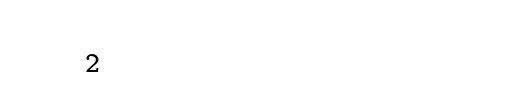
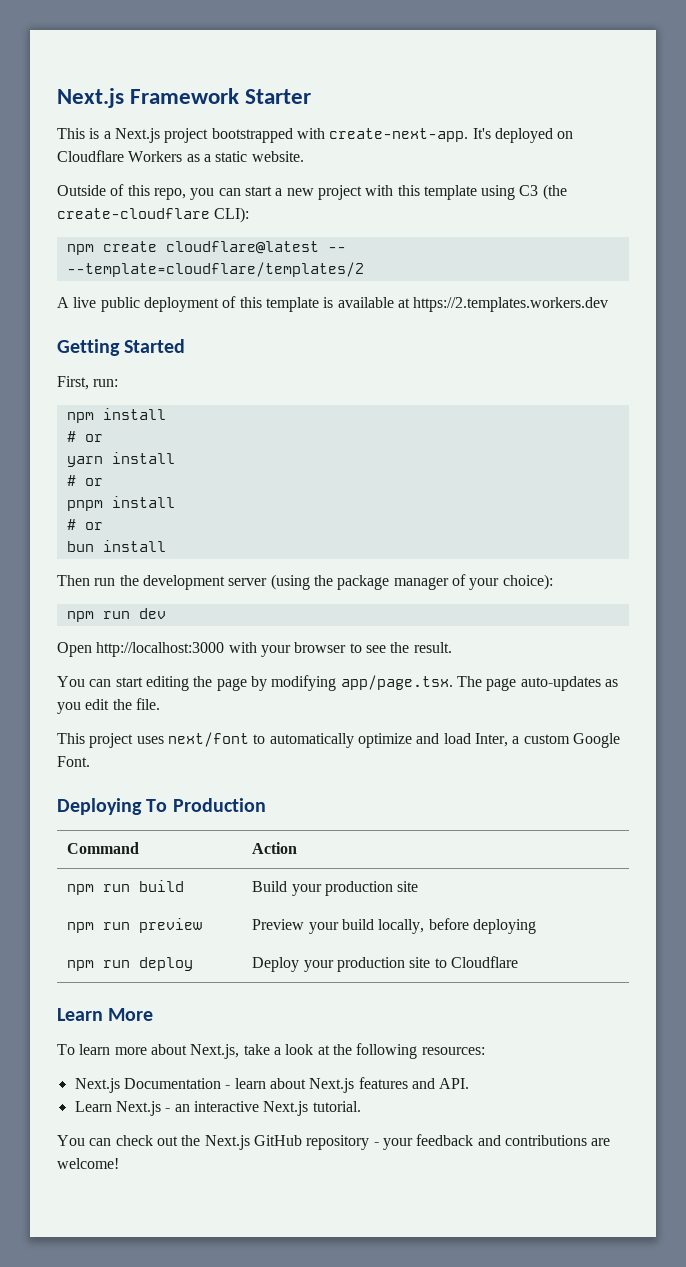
- 2
+ Next.js Framework Starter
+ This is a Next.js project bootstrapped with create-next-app. It's deployed on Cloudflare Workers as a static website.
+ Outside of this repo, you can start a new project with this template using C3 (the create-cloudflare CLI):
+ npm create cloudflare@latest -- --template=cloudflare/templates/2
+ A live public deployment of this template is available at https://2.templates.workers.dev
+ Getting Started
+ First, run:
+ npm install
+ # or
+ yarn install
+ # or
+ pnpm install
+ # or
+ bun install
+ Then run the development server (using the package manager of your choice):
+ npm run dev
+ Open http://localhost:3000 with your browser to see the result.
+ You can start editing the page by modifying app/page.tsx. The page auto-updates as you edit the file.
+ This project uses next/font to automatically optimize and load Inter, a custom Google Font.
+ Deploying To Production
+ Command | Action
+ npm run build | Build your production site
+ npm run preview | Preview your build locally, before deploying
+ npm run deploy | Deploy your production site to Cloudflare
+ Learn More
+ To learn more about Next.js, take a look at the following resources:
+ Next.js Documentation - learn about Next.js features and API.
+ Learn Next.js - an interactive Next.js tutorial.
+ You can check out the Next.js GitHub repository - your feedback and contributions are welcome!

